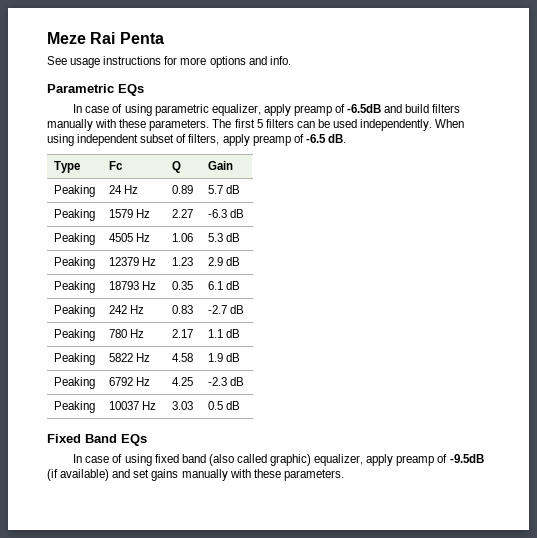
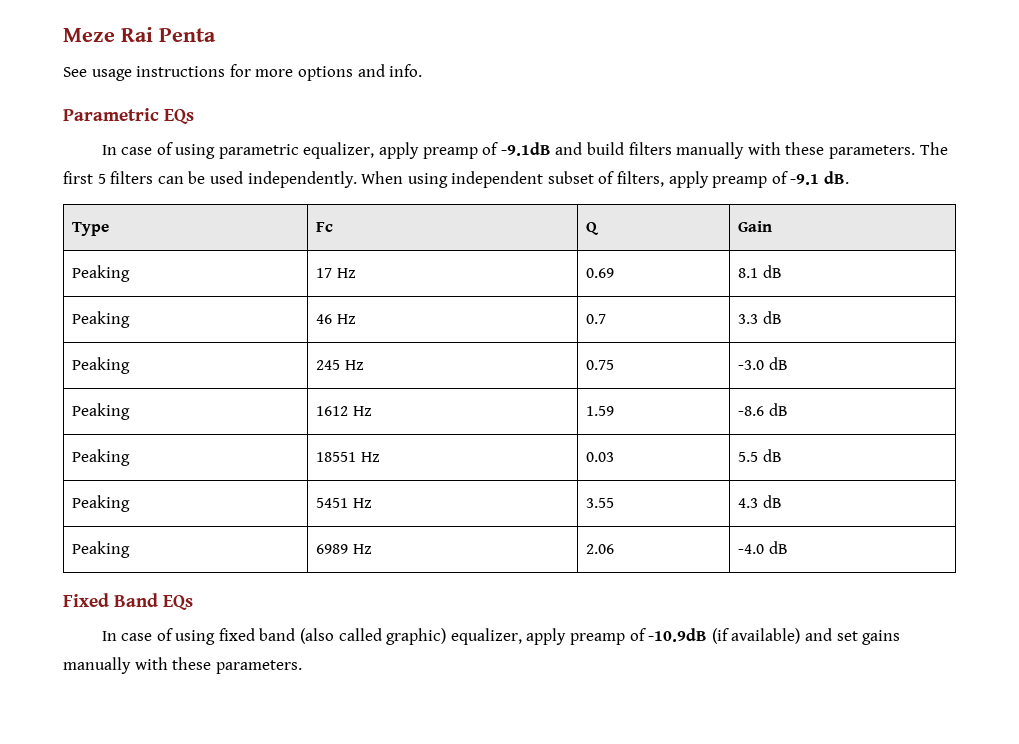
- In case of using parametric equalizer, apply preamp of -6.5dB and build filters manually with these parameters.
+ In case of using parametric equalizer, apply preamp of -9.1dB and build filters manually with these parameters.
- When using independent subset of filters, apply preamp of -6.5 dB.
+ When using independent subset of filters, apply preamp of -9.1 dB.
- Peaking | 24 Hz | 0.89 | 5.7 dB
- Peaking | 1579 Hz | 2.27 | -6.3 dB
- Peaking | 4505 Hz | 1.06 | 5.3 dB
- Peaking | 12379 Hz | 1.23 | 2.9 dB
- Peaking | 18793 Hz | 0.35 | 6.1 dB
- Peaking | 242 Hz | 0.83 | -2.7 dB
- Peaking | 780 Hz | 2.17 | 1.1 dB
- Peaking | 5822 Hz | 4.58 | 1.9 dB
- Peaking | 6792 Hz | 4.25 | -2.3 dB
- Peaking | 10037 Hz | 3.03 | 0.5 dB
+ Peaking | 17 Hz | 0.69 | 8.1 dB
+ Peaking | 46 Hz | 0.7 | 3.3 dB
+ Peaking | 245 Hz | 0.75 | -3.0 dB
+ Peaking | 1612 Hz | 1.59 | -8.6 dB
+ Peaking | 18551 Hz | 0.03 | 5.5 dB
+ Peaking | 5451 Hz | 3.55 | 4.3 dB
+ Peaking | 6989 Hz | 2.06 | -4.0 dB
- In case of using fixed band (also called graphic) equalizer, apply preamp of -9.5dB (if available) and set gains manually with these parameters.
+ In case of using fixed band (also called graphic) equalizer, apply preamp of -10.9dB (if available) and set gains manually with these parameters.

